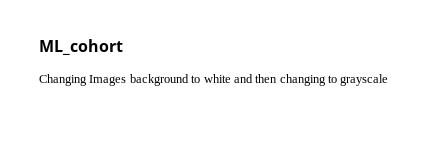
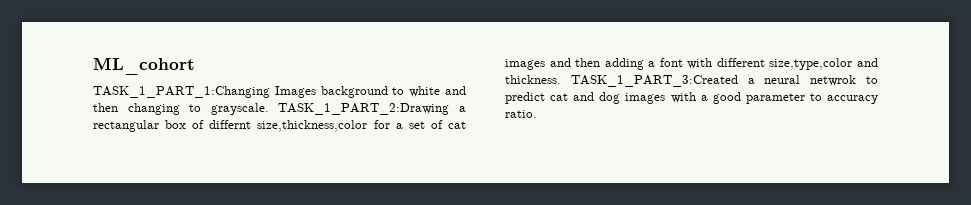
- Changing Images background to white and then changing to grayscale
+ TASK_1_PART_1:Changing Images background to white and then changing to grayscale. TASK_1_PART_2:Drawing a rectangular box of differnt size,thickness,color for a set of cat images and then adding a font with different size,type,color and thickness. TASK_1_PART_3:Created a neural netwrok to predict cat and dog images with a good parameter to accuracy ratio.

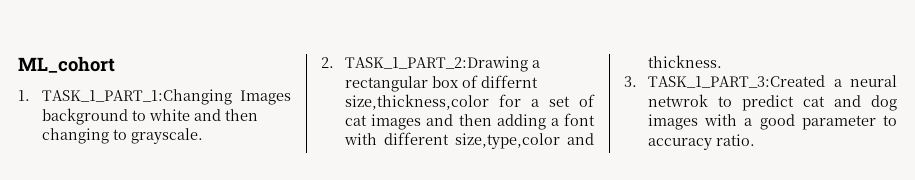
- TASK_1_PART_1:Changing Images background to white and then changing to grayscale. TASK_1_PART_2:Drawing a rectangular box of differnt size,thickness,color for a set of cat images and then adding a font with different size,type,color and thickness. TASK_1_PART_3:Created a neural netwrok to predict cat and dog images with a good parameter to accuracy ratio.
+ 1. TASK_1_PART_1:Changing Images background to white and then changing to grayscale.
+ 2. TASK_1_PART_2:Drawing a rectangular box of differnt size,thickness,color for a set of cat images and then adding a font with different size,type,color and thickness.
+ 3. TASK_1_PART_3:Created a neural netwrok to predict cat and dog images with a good parameter to accuracy ratio.

